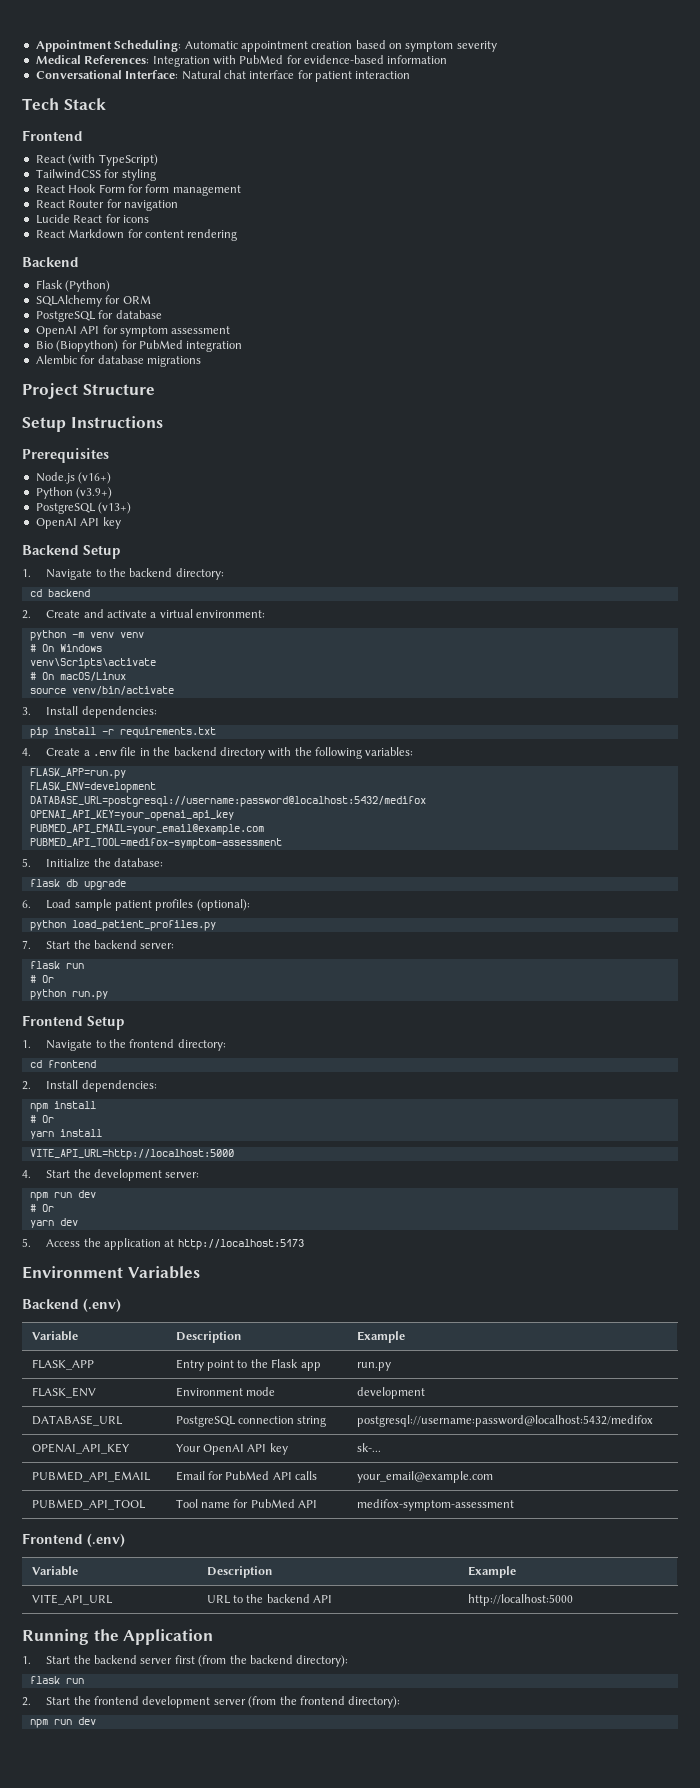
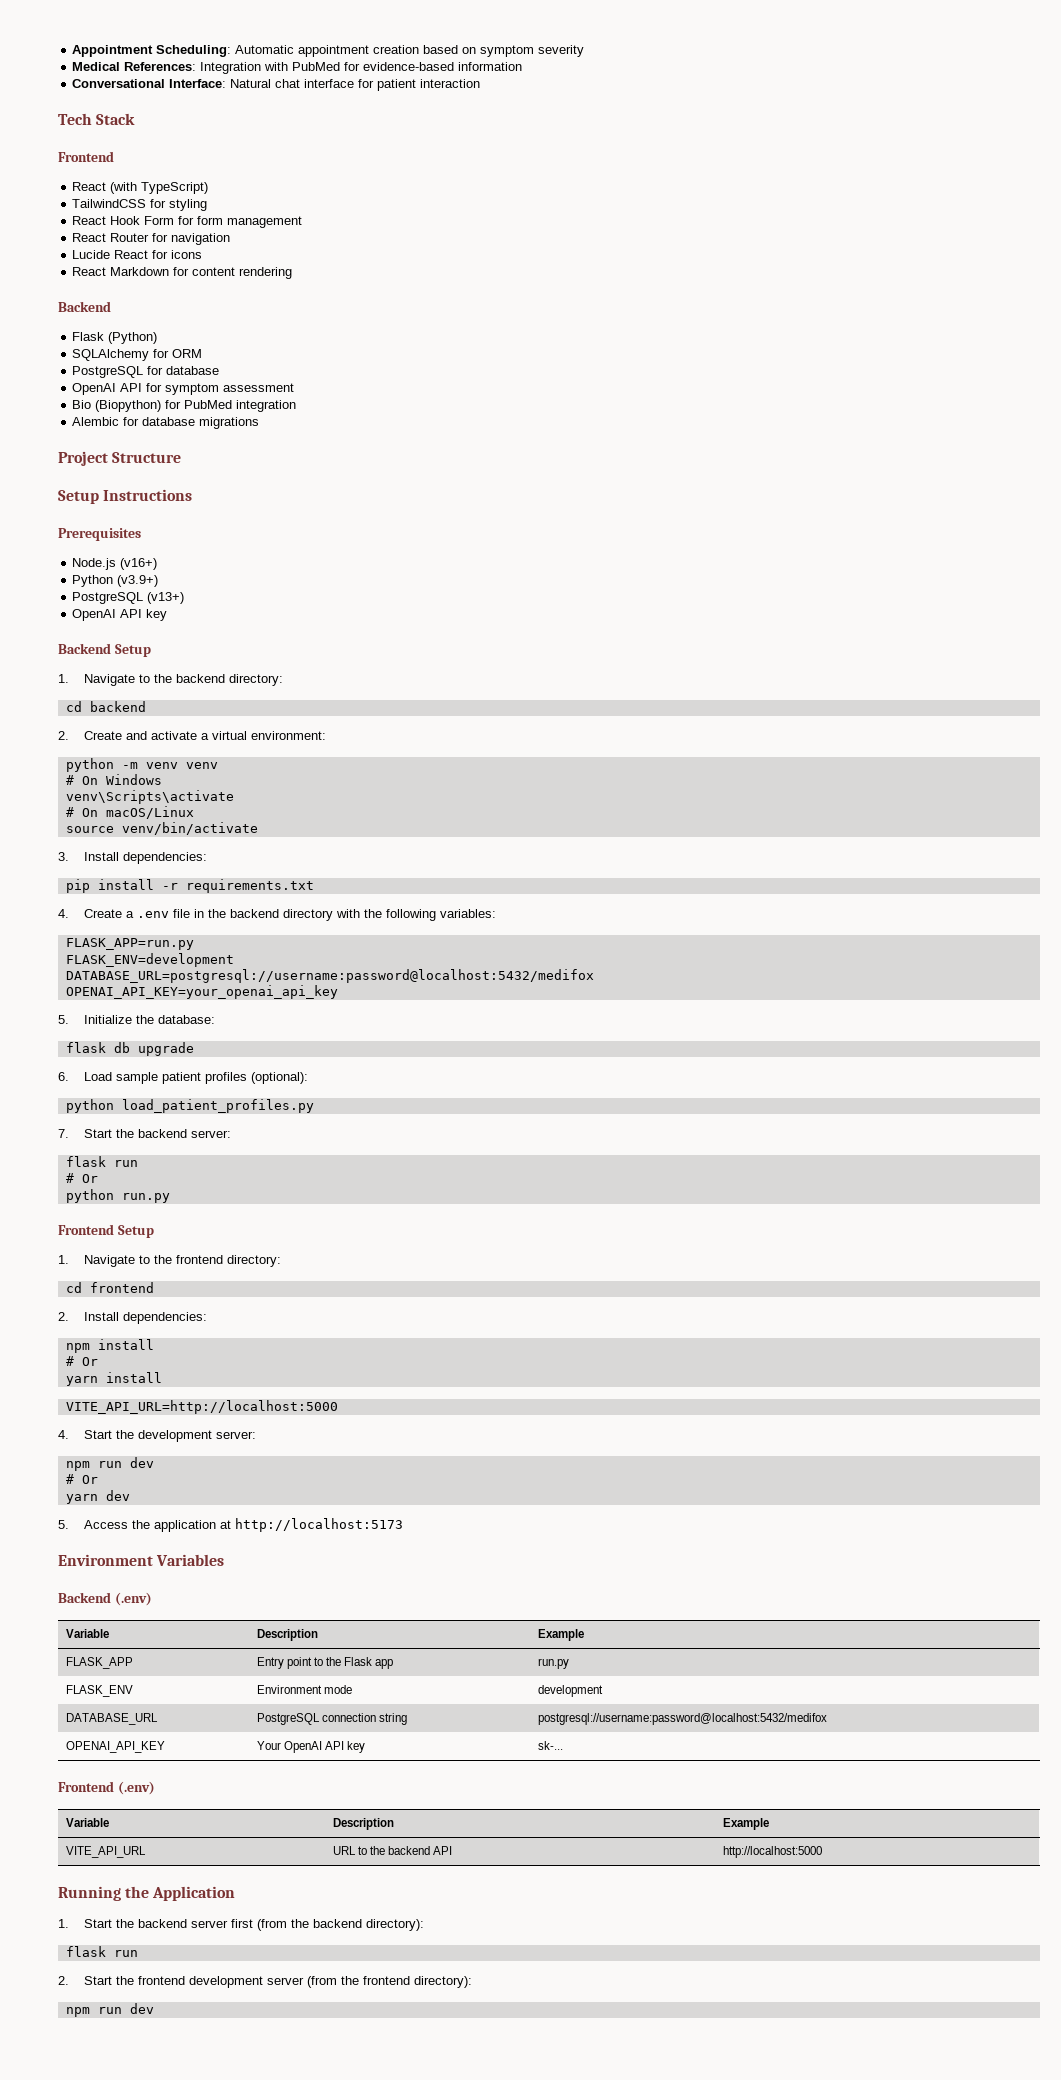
- PUBMED_API_EMAIL=your_email@example.com
- PUBMED_API_TOOL=medifox-symptom-assessment
- PUBMED_API_EMAIL | Email for PubMed API calls | your_email@example.com
- PUBMED_API_TOOL | Tool name for PubMed API | medifox-symptom-assessment

